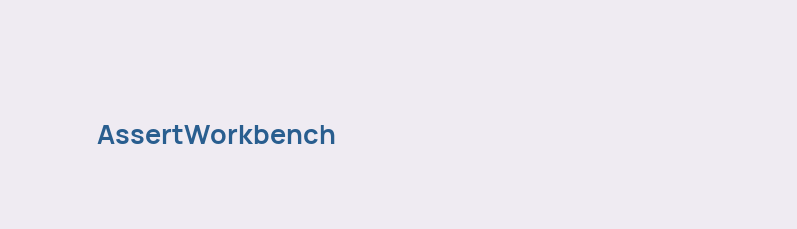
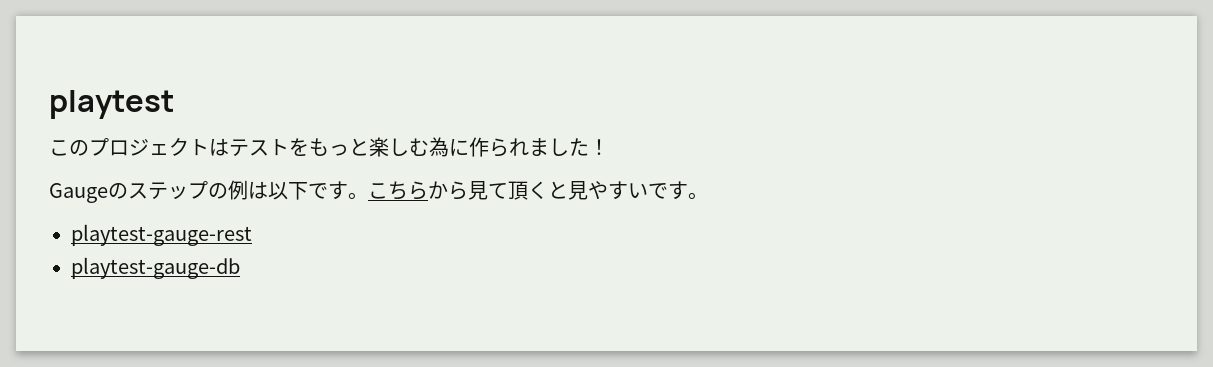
- AssertWorkbench
+ playtest
+ このプロジェクトはテストをもっと楽しむ為に作られました！
+ Gaugeのステップの例は以下です。こちらから見て頂くと見やすいです。
+ playtest-gauge-rest
+ playtest-gauge-db

